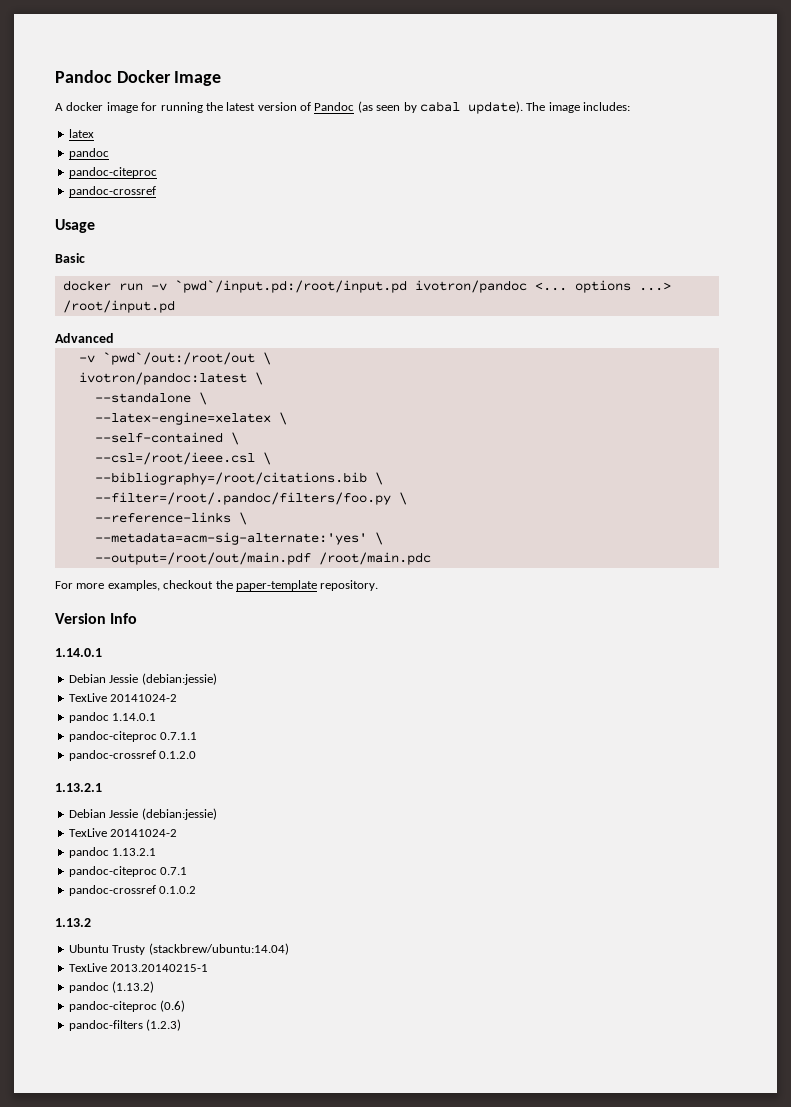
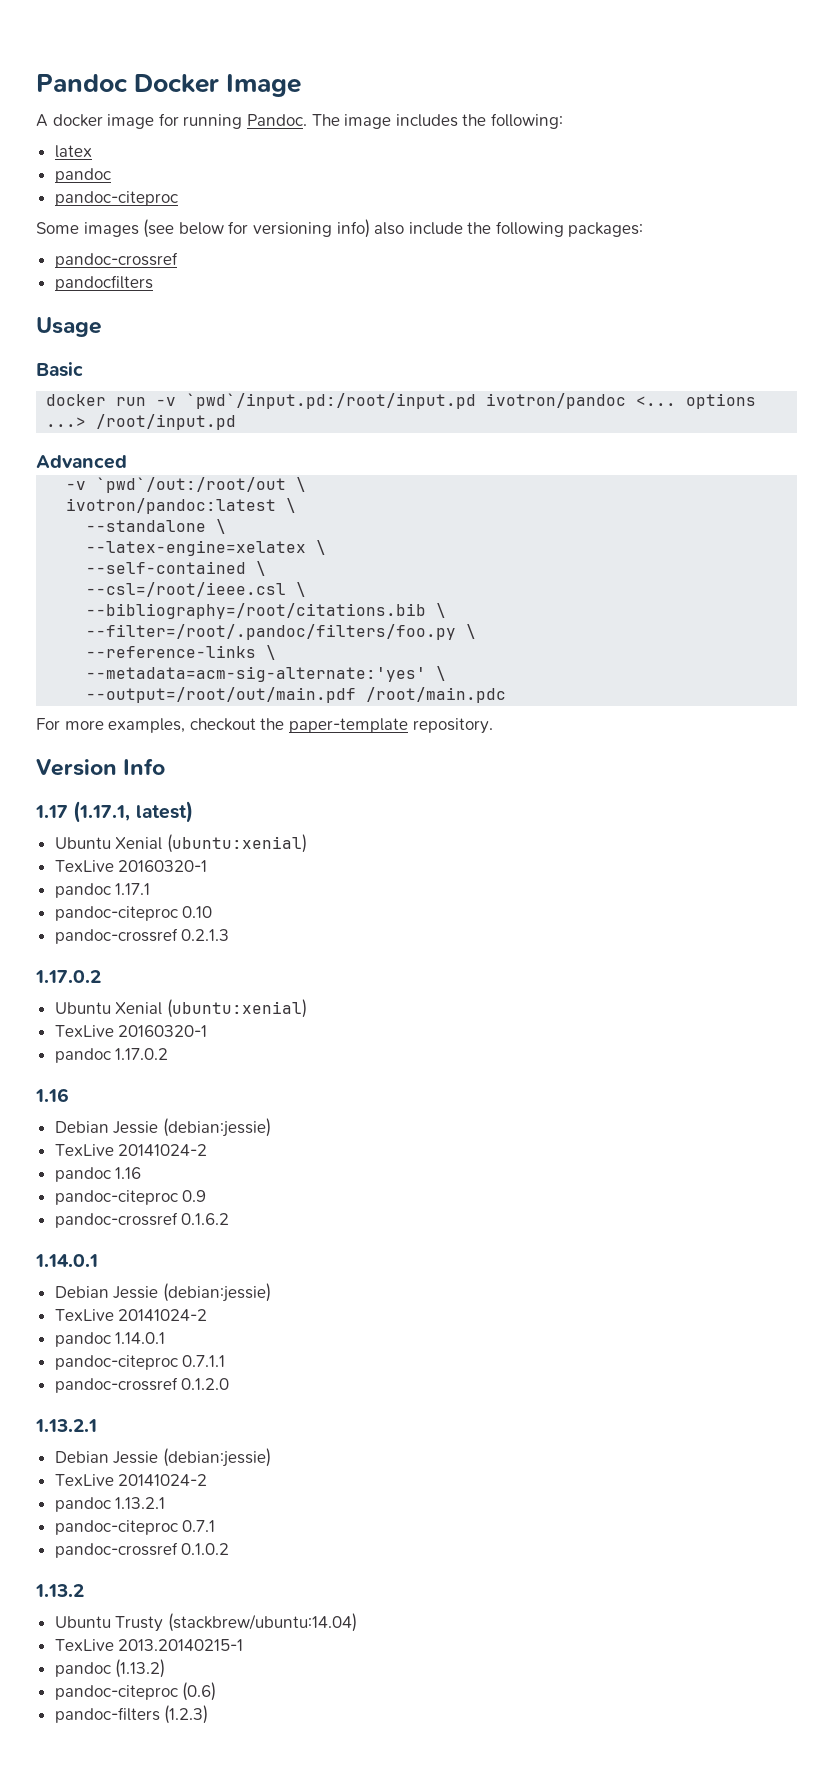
- A docker image for running the latest version of Pandoc (as seen by cabal update). The image includes:
+ A docker image for running Pandoc. The image includes the following:
  latex
  pandoc
  pandoc-citeproc
+ Some images (see below for versioning info) also include the following packages:
  pandoc-crossref
+ pandocfilters
+ 1.17 (1.17.1, latest)
+ Ubuntu Xenial (ubuntu:xenial)
+ TexLive 20160320-1
+ pandoc 1.17.1
+ pandoc-citeproc 0.10
+ pandoc-crossref 0.2.1.3
+ 1.17.0.2
+ Ubuntu Xenial (ubuntu:xenial)
+ TexLive 20160320-1
+ pandoc 1.17.0.2
+ 1.16
+ Debian Jessie (debian:jessie)
+ TexLive 20141024-2
+ pandoc 1.16
+ pandoc-citeproc 0.9
+ pandoc-crossref 0.1.6.2

